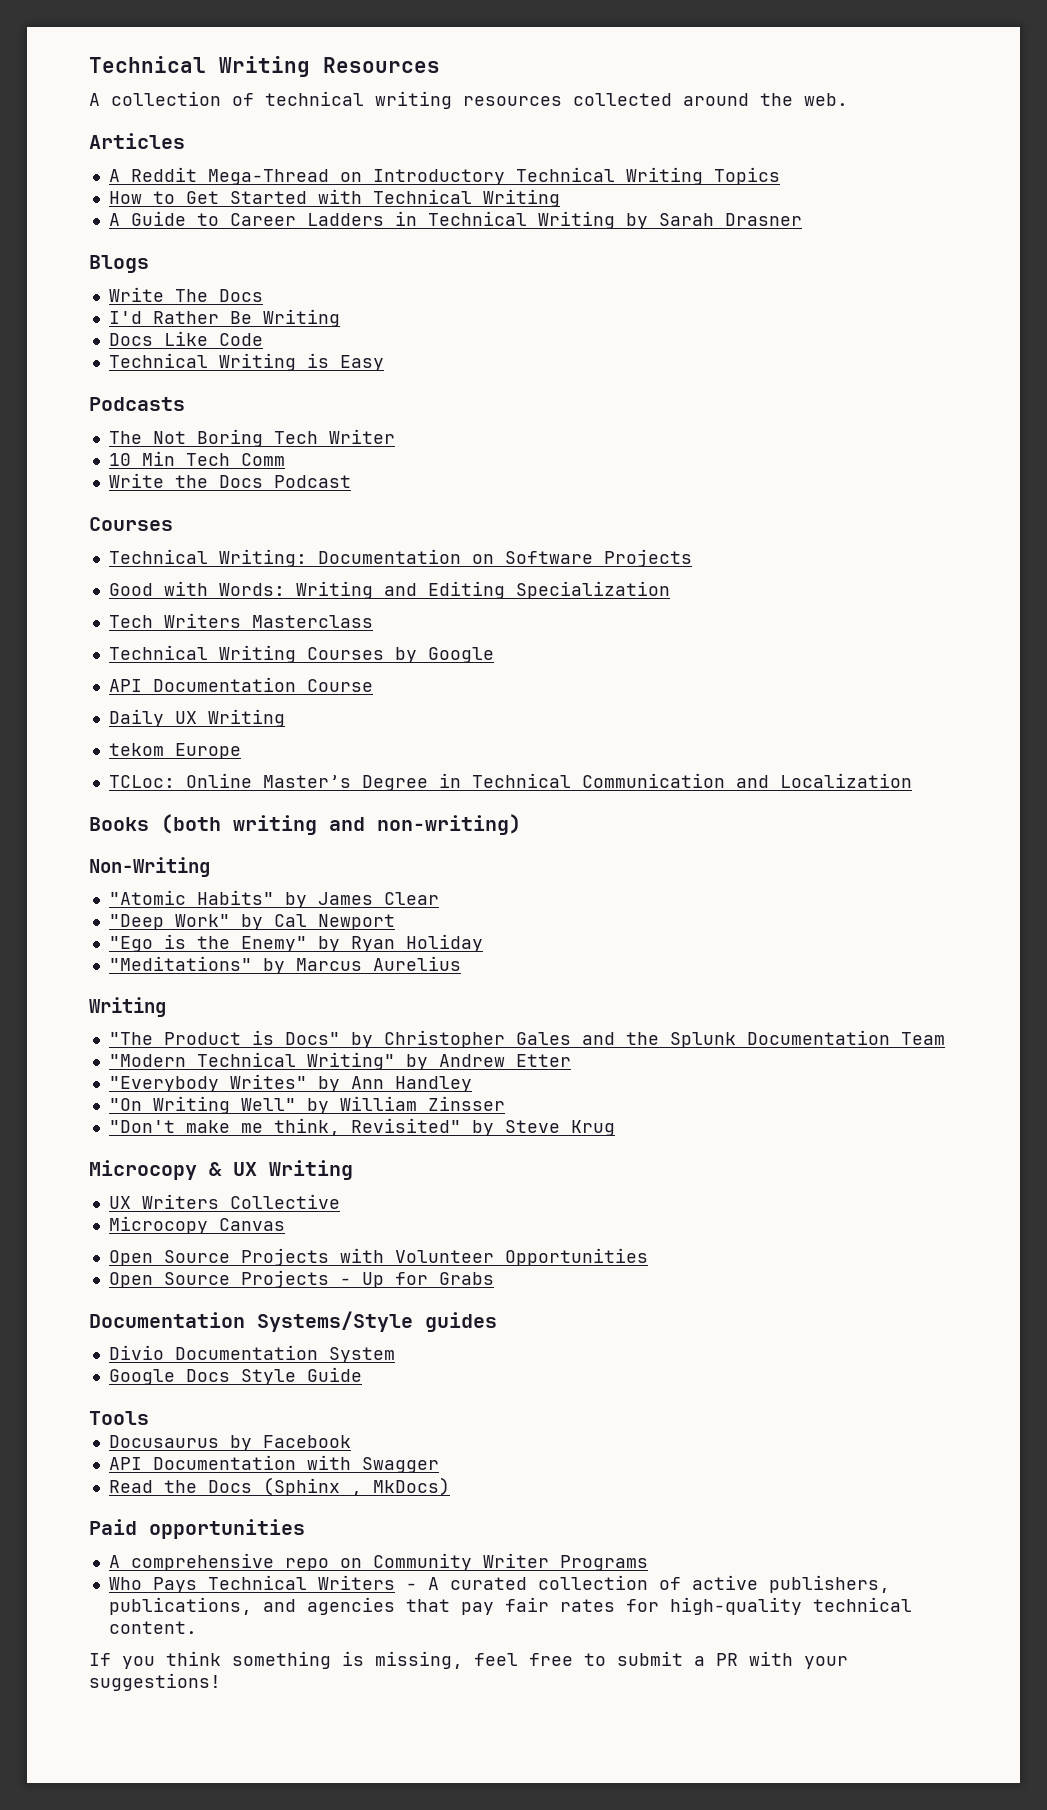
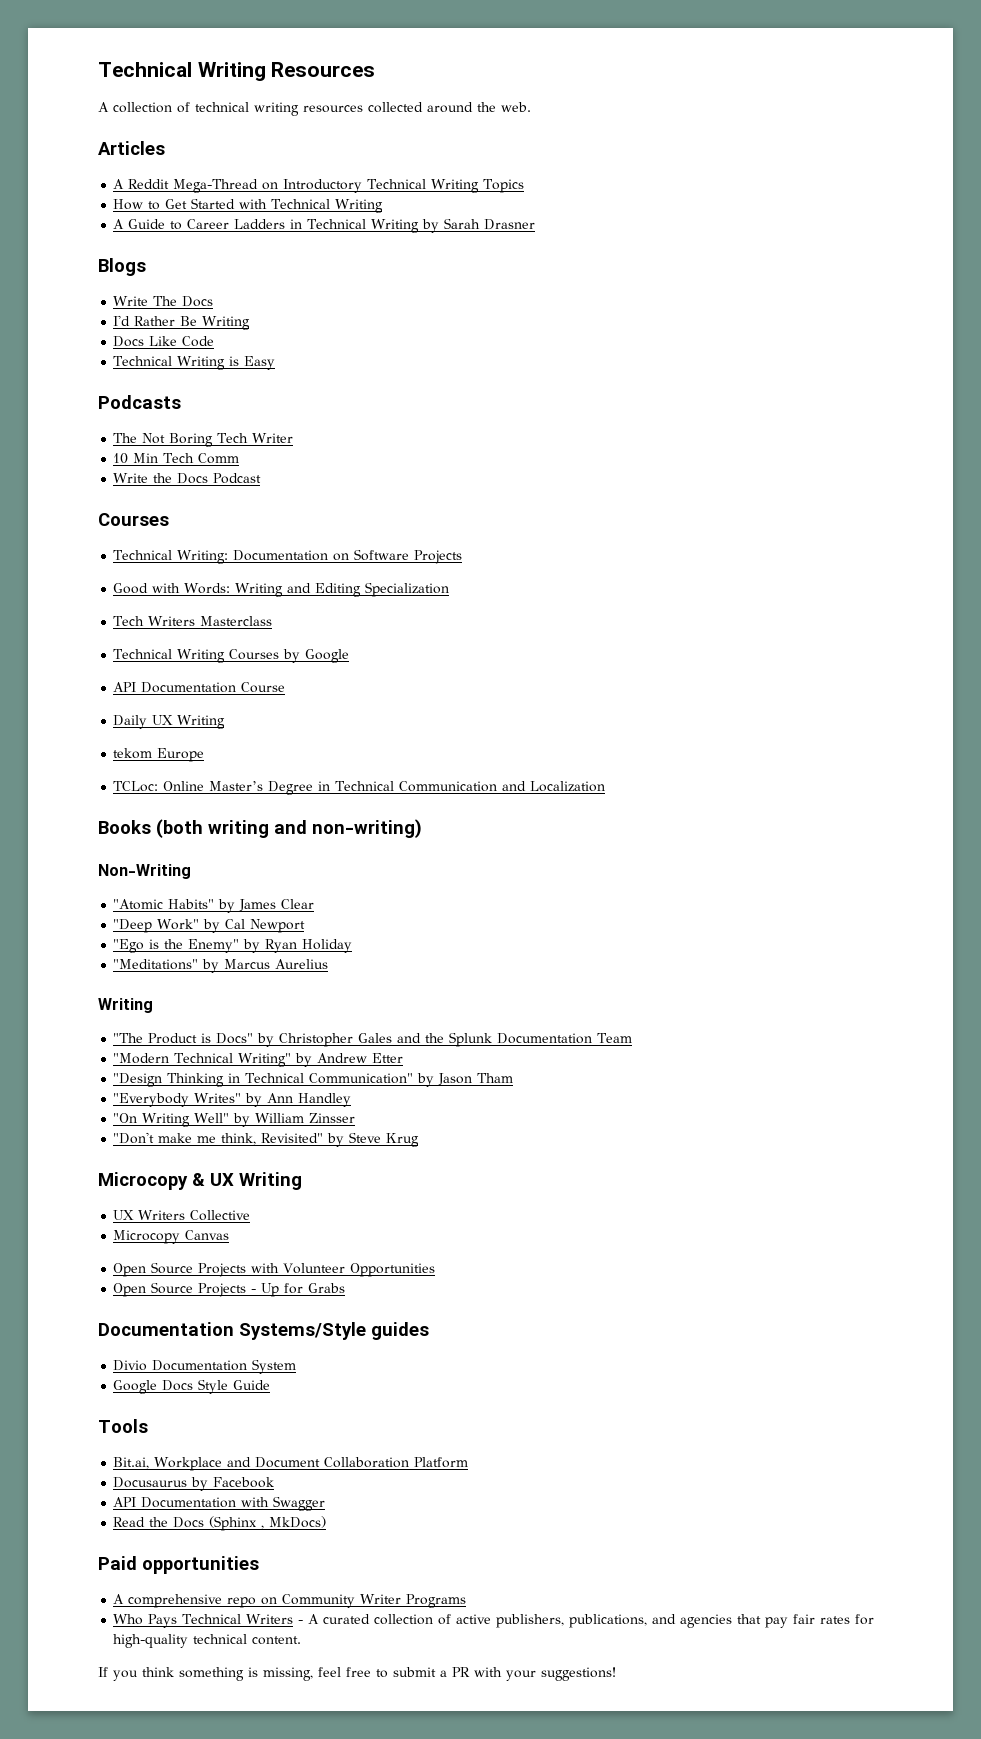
+ "Design Thinking in Technical Communication" by Jason Tham
+ Bit.ai, Workplace and Document Collaboration Platform

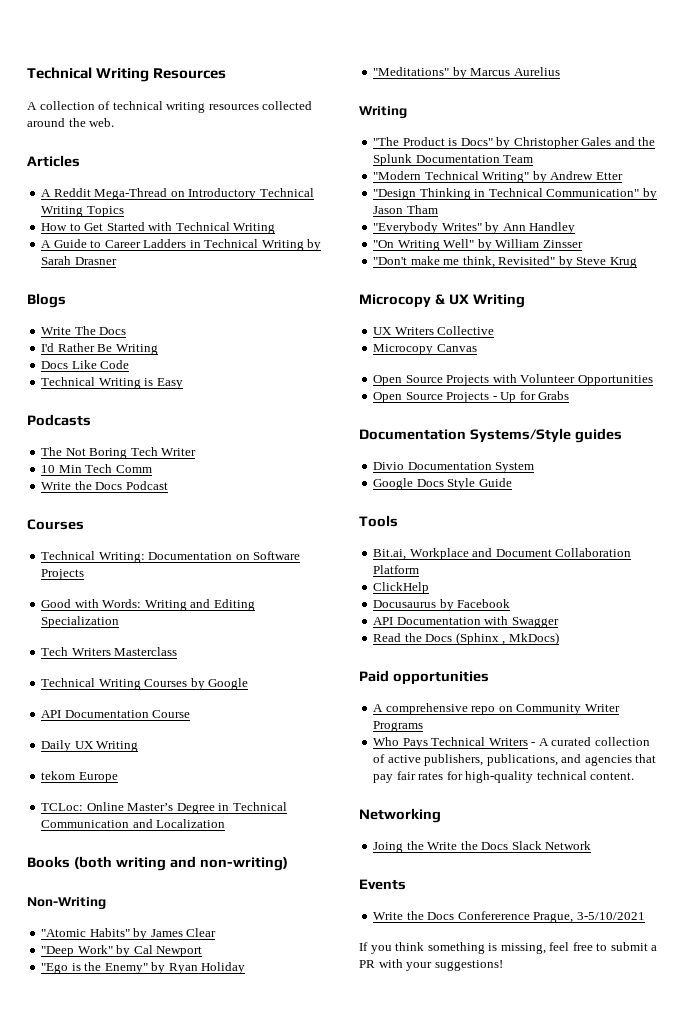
+ ClickHelp
+ Networking
+ Joing the Write the Docs Slack Network
+ Events
+ Write the Docs Confererence Prague, 3-5/10/2021

